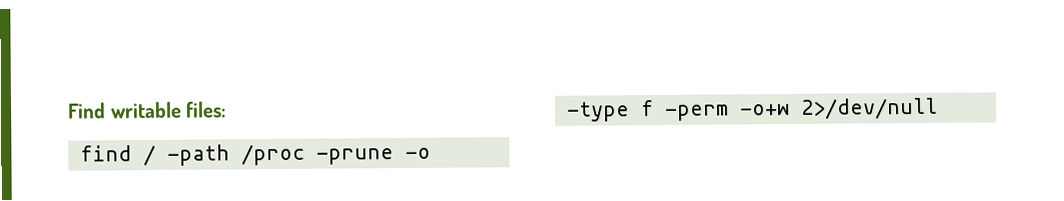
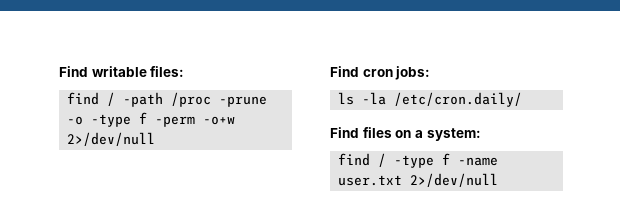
+ Find cron jobs:
+ ls -la /etc/cron.daily/
+ Find files on a system:
+ find / -type f -name user.txt 2>/dev/null

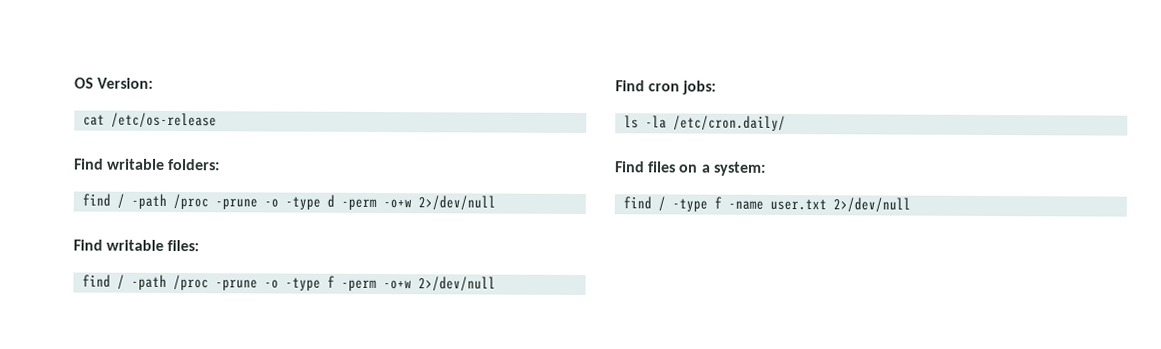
+ OS Version:
+ cat /etc/os-release
+ Find writable folders:
+ find / -path /proc -prune -o -type d -perm -o+w 2>/dev/null

